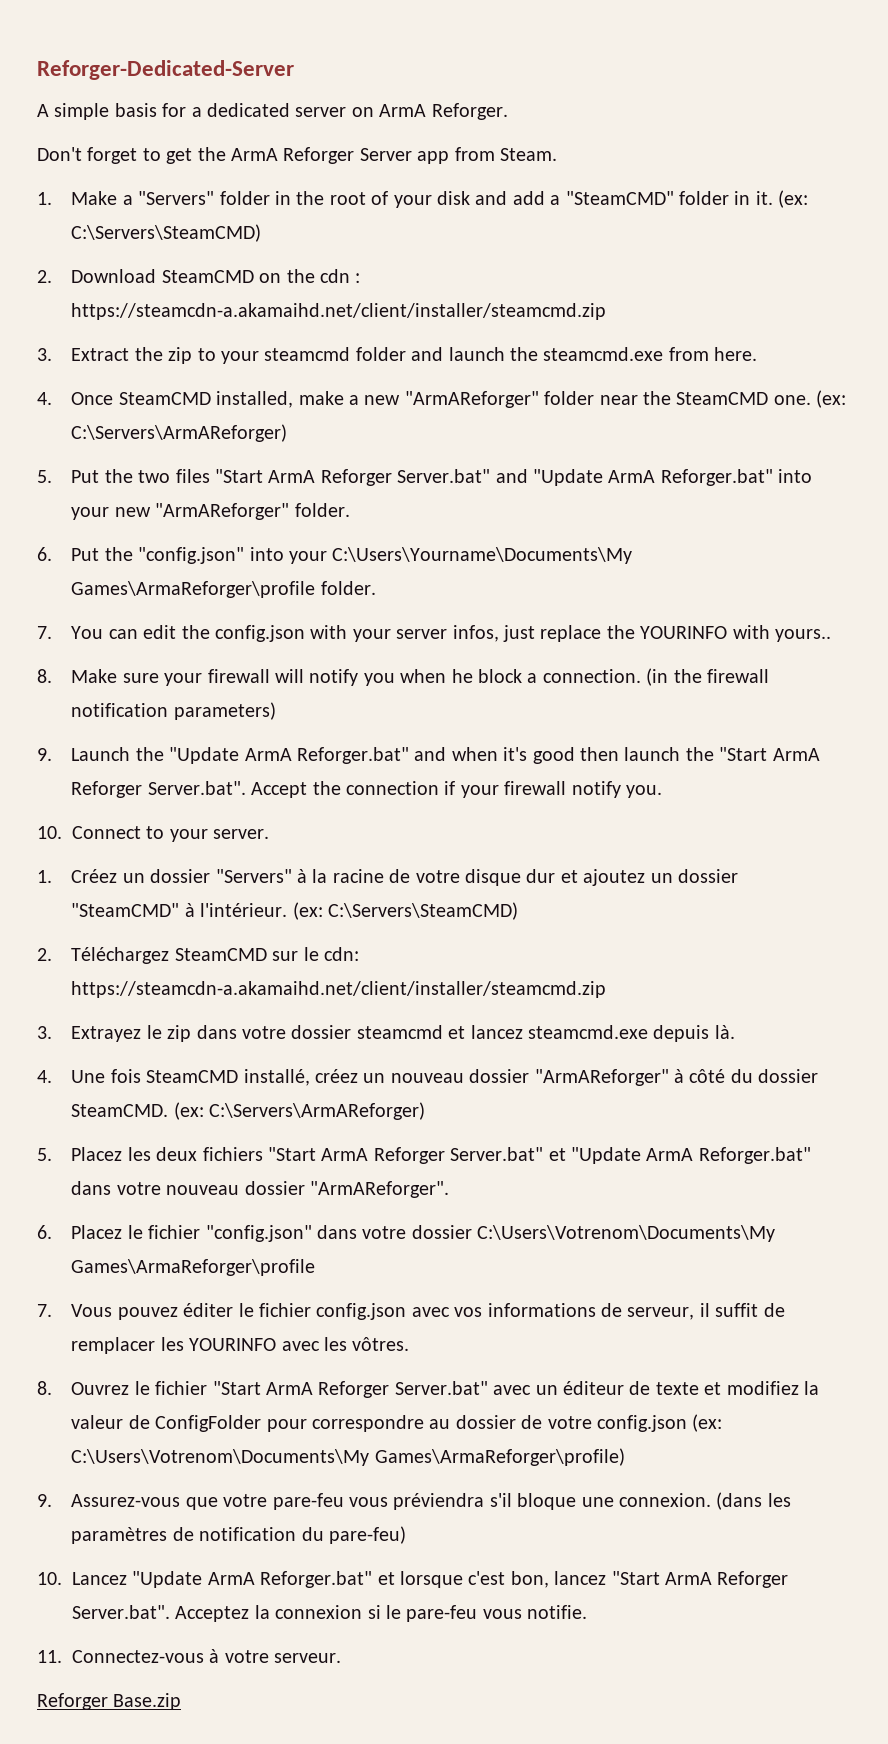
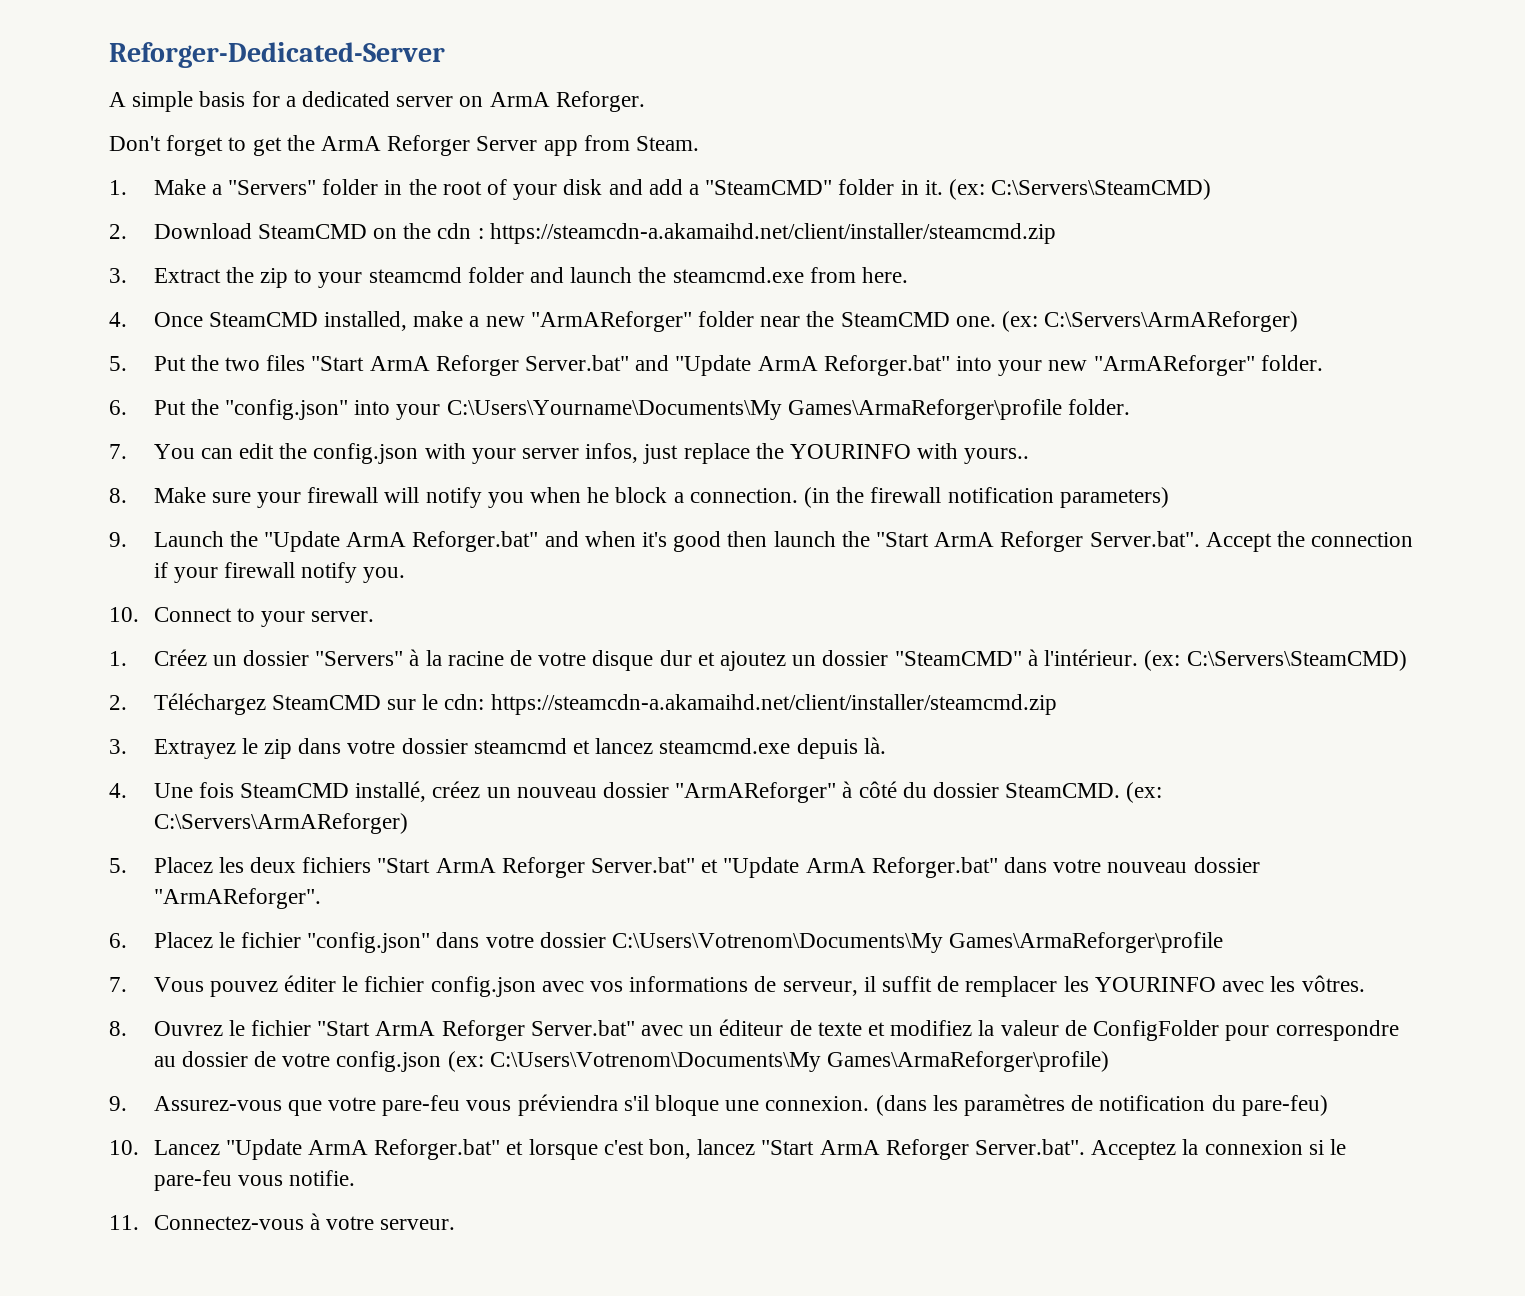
- Reforger Base.zip

